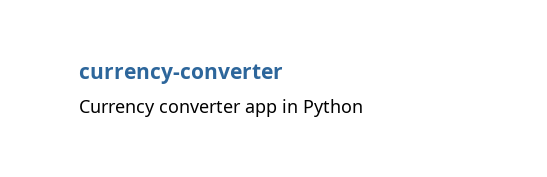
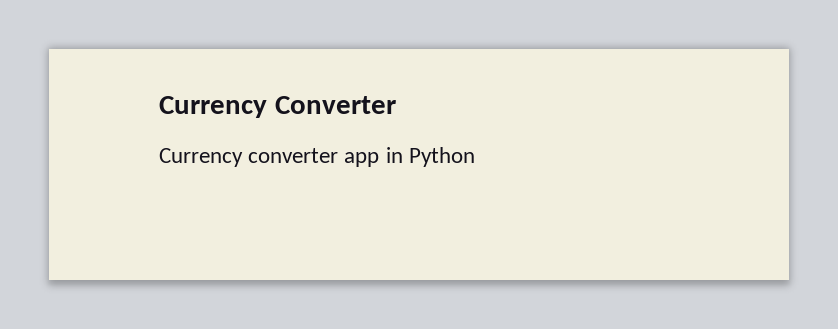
- currency-converter
+ Currency Converter

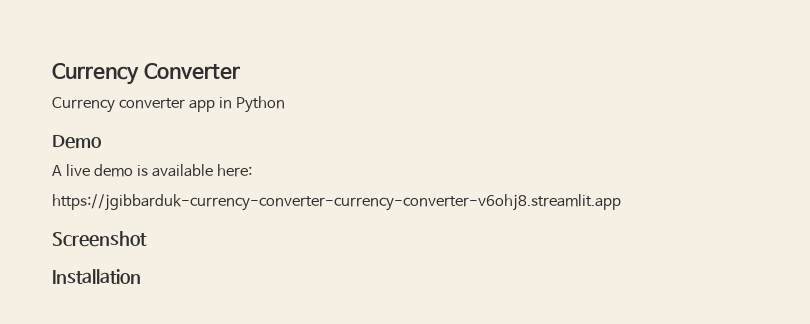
+ Demo
+ A live demo is available here:
+ https://jgibbarduk-currency-converter-currency-converter-v6ohj8.streamlit.app
+ Screenshot
+ Installation

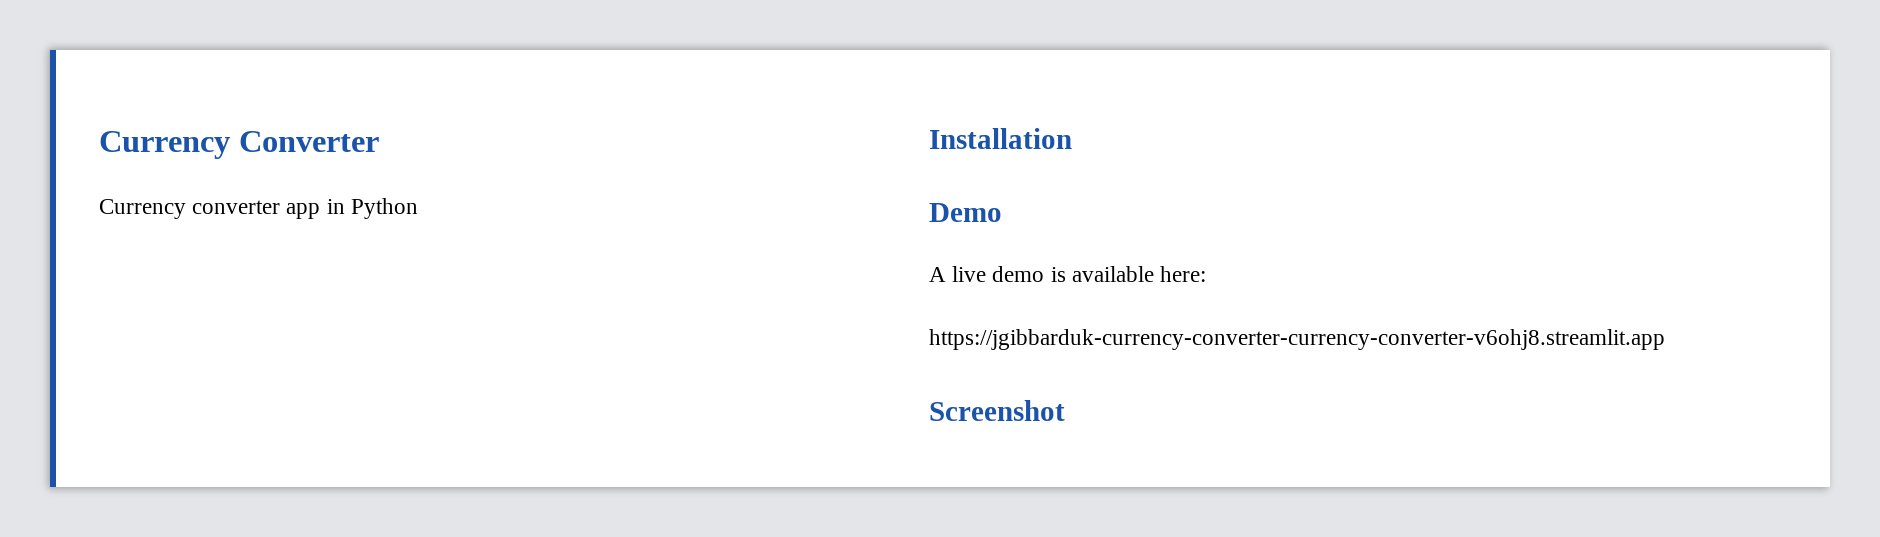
+ Installation
- Installation

